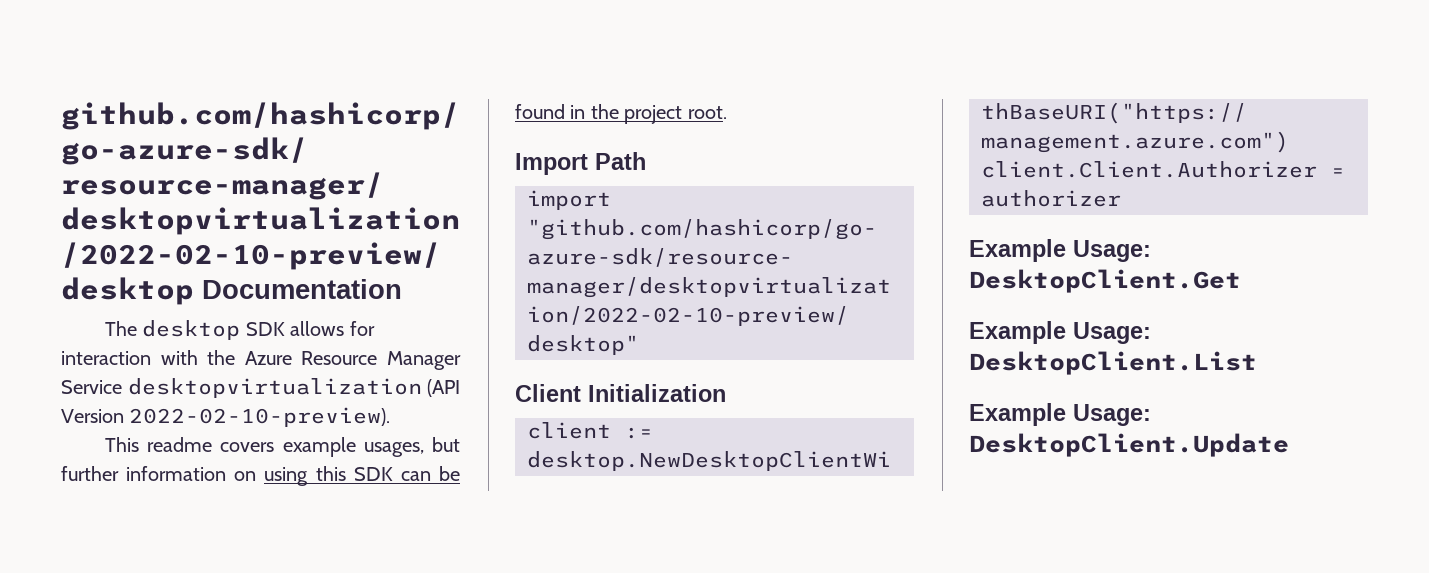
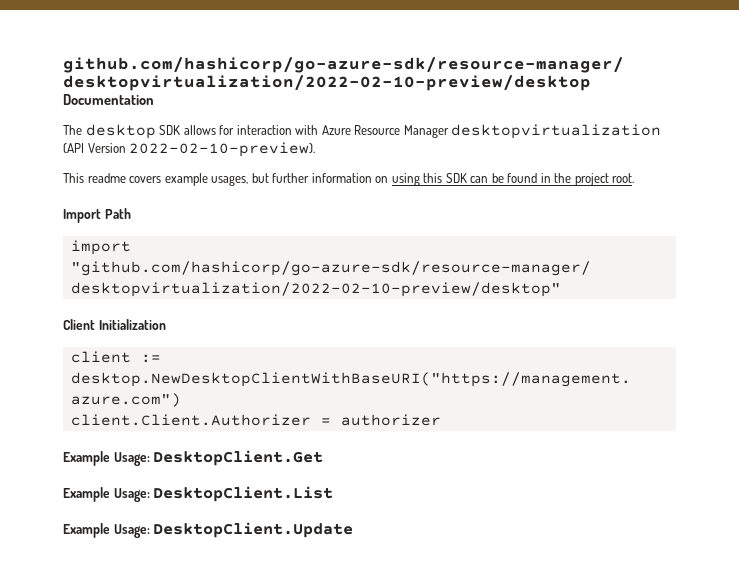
- The desktop SDK allows for interaction with the Azure Resource Manager Service desktopvirtualization (API Version 2022-02-10-preview).
+ The desktop SDK allows for interaction with Azure Resource Manager desktopvirtualization (API Version 2022-02-10-preview).

